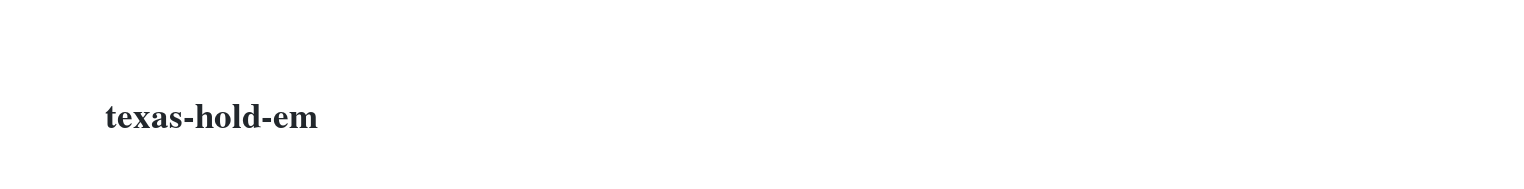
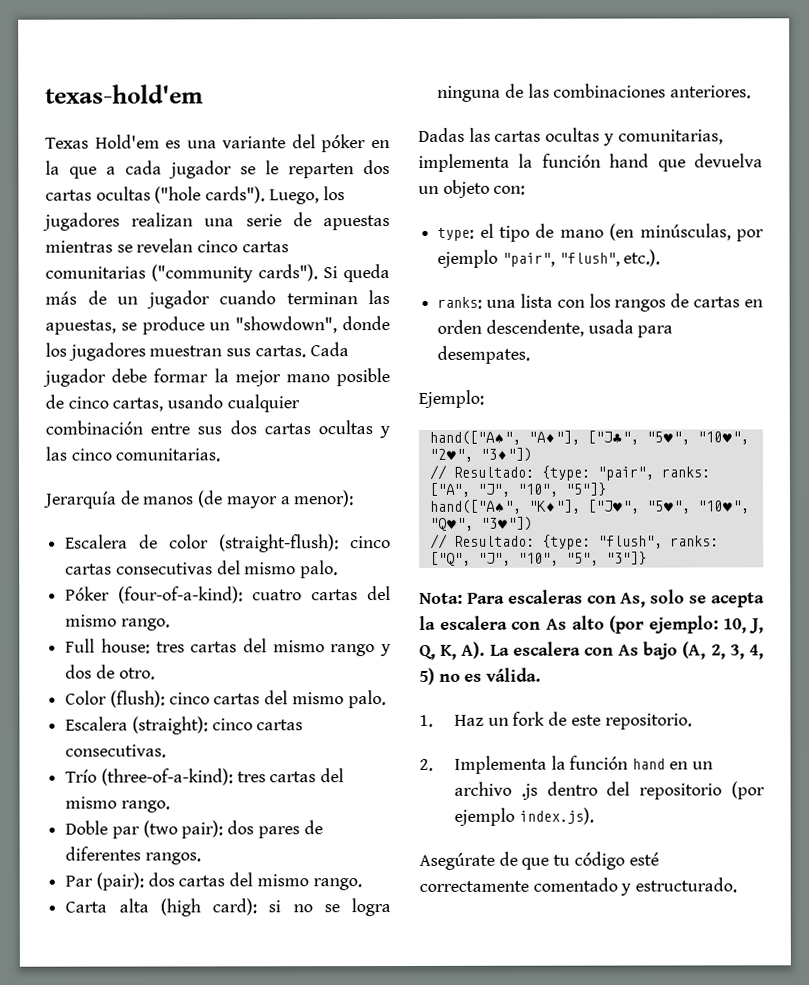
- texas-hold-em
+ texas-hold'em
+ Texas Hold'em es una variante del póker en la que a cada jugador se le reparten dos cartas ocultas ("hole cards"). Luego, los jugadores realizan una serie de apuestas mientras se revelan cinco cartas comunitarias ("community cards"). Si queda más de un jugador cuando terminan las apuestas, se produce un "showdown", donde los jugadores muestran sus cartas. Cada jugador debe formar la mejor mano posible de cinco cartas, usando cualquier combinación entre sus dos cartas ocultas y las cinco comunitarias.
+ Jerarquía de manos (de mayor a menor):
+ Escalera de color (straight-flush): cinco cartas consecutivas del mismo palo.
+ Póker (four-of-a-kind): cuatro cartas del mismo rango.
+ Full house: tres cartas del mismo rango y dos de otro.
+ Color (flush): cinco cartas del mismo palo.
+ Escalera (straight): cinco cartas consecutivas.
+ Trío (three-of-a-kind): tres cartas del mismo rango.
+ Doble par (two pair): dos pares de diferentes rangos.
+ Par (pair): dos cartas del mismo rango.
+ Carta alta (high card): si no se logra ninguna de las combinaciones anteriores.
+ Dadas las cartas ocultas y comunitarias, implementa la función hand que devuelva un objeto con:
+ type: el tipo de mano (en minúsculas, por ejemplo "pair", "flush", etc.).
+ ranks: una lista con los rangos de cartas en orden descendente, usada para desempates.
+ Ejemplo:
+ hand(["A♠", "A♦"], ["J♣", "5♥", "10♥", "2♥", "3♦"])
+ // Resultado: {type: "pair", ranks: ["A", "J", "10", "5"]}
+ hand(["A♠", "K♦"], ["J♥", "5♥", "10♥", "Q♥", "3♥"])
+ // Resultado: {type: "flush", ranks: ["Q", "J", "10", "5", "3"]}
+ Nota: Para escaleras con As, solo se acepta la escalera con As alto (por ejemplo: 10, J, Q, K, A). La escalera con As bajo (A, 2, 3, 4, 5) no es válida.
+ 1. Haz un fork de este repositorio.
+ 2. Implementa la función hand en un archivo .js dentro del repositorio (por ejemplo index.js).
+ Asegúrate de que tu código esté correctamente comentado y estructurado.

